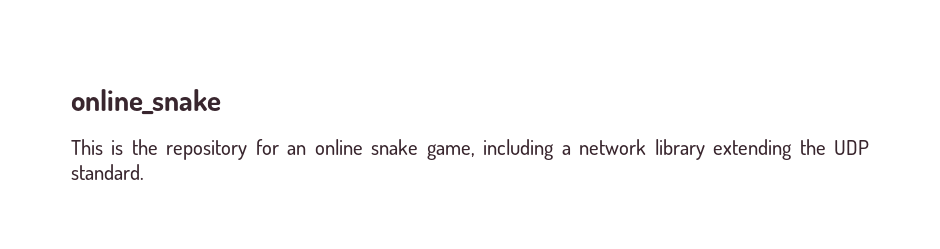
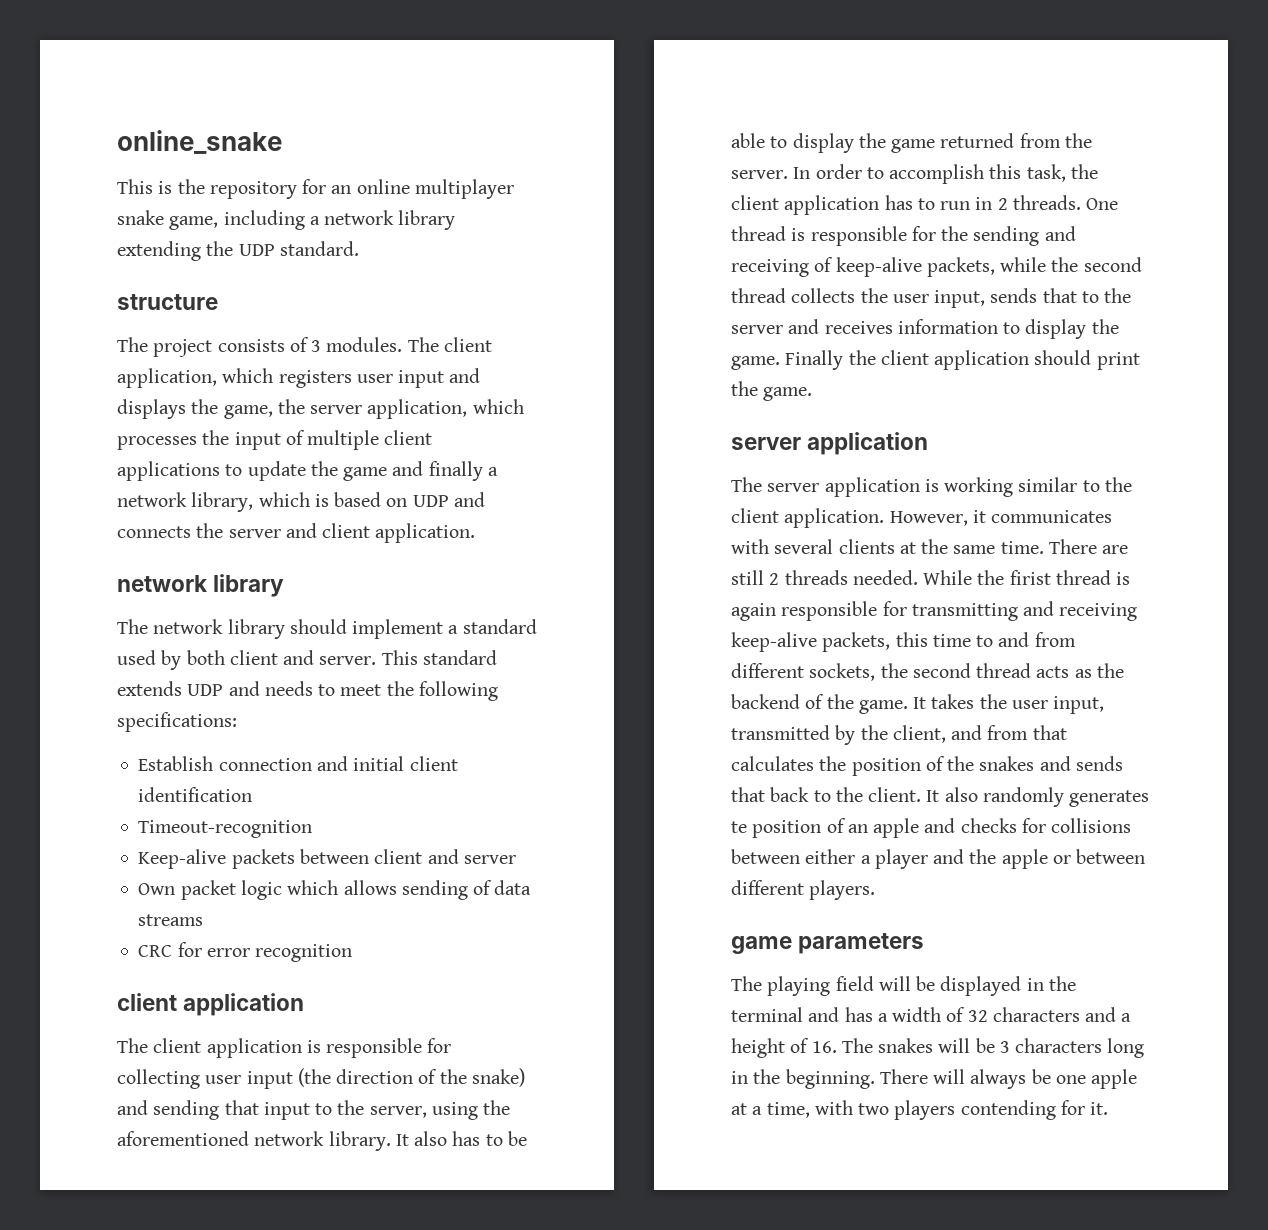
- This is the repository for an online snake game, including a network library extending the UDP standard.
+ This is the repository for an online multiplayer snake game, including a network library extending the UDP standard.
+ structure
+ The project consists of 3 modules. The client application, which registers user input and displays the game, the server application, which processes the input of multiple client applications to update the game and finally a network library, which is based on UDP and connects the server and client application.
+ network library
+ The network library should implement a standard used by both client and server. This standard extends UDP and needs to meet the following specifications:
+ Establish connection and initial client identification
+ Timeout-recognition
+ Keep-alive packets between client and server
+ Own packet logic which allows sending of data streams
+ CRC for error recognition
+ client application
+ The client application is responsible for collecting user input (the direction of the snake) and sending that input to the server, using the aforementioned network library. It also has to be able to display the game returned from the server. In order to accomplish this task, the client application has to run in 2 threads. One thread is responsible for the sending and receiving of keep-alive packets, while the second thread collects the user input, sends that to the server and receives information to display the game. Finally the client application should print the game.
+ server application
+ The server application is working similar to the client application. However, it communicates with several clients at the same time. There are still 2 threads needed. While the firist thread is again responsible for transmitting and receiving keep-alive packets, this time to and from different sockets, the second thread acts as the backend of the game. It takes the user input, transmitted by the client, and from that calculates the position of the snakes and sends that back to the client. It also randomly generates te position of an apple and checks for collisions between either a player and the apple or between different players.
+ game parameters
+ The playing field will be displayed in the terminal and has a width of 32 characters and a height of 16. The snakes will be 3 characters long in the beginning. There will always be one apple at a time, with two players contending for it.

